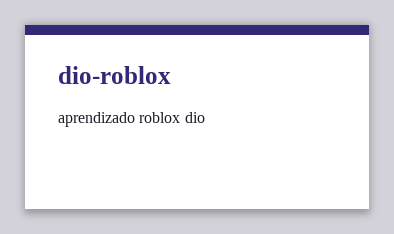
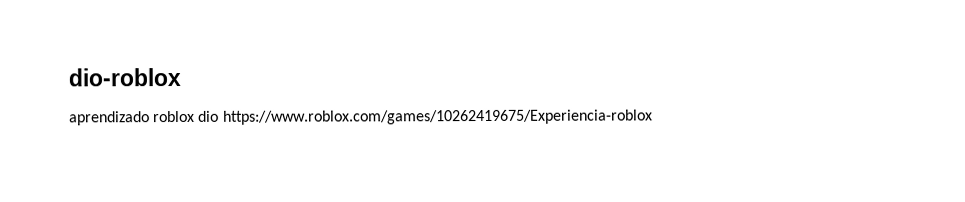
- aprendizado roblox dio
+ aprendizado roblox dio https://www.roblox.com/games/10262419675/Experiencia-roblox

